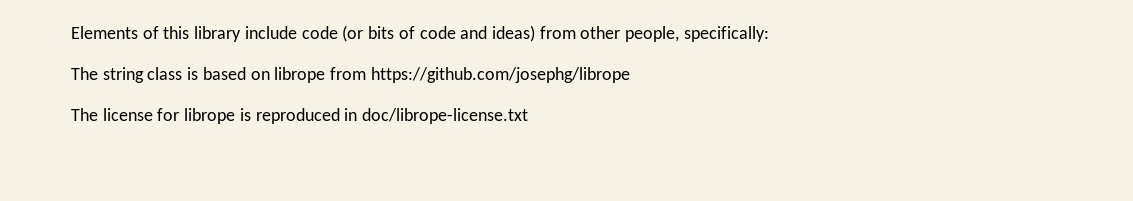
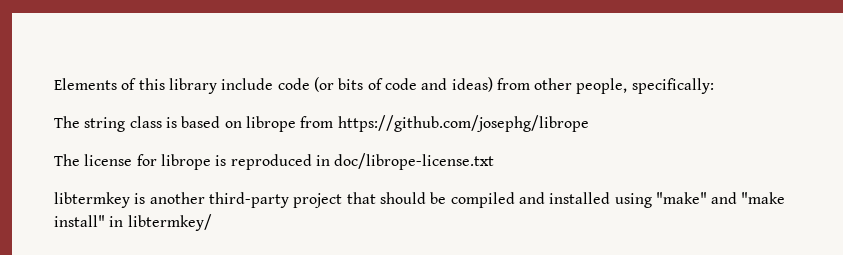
+ libtermkey is another third-party project that should be compiled and installed using "make" and "make install" in libtermkey/

